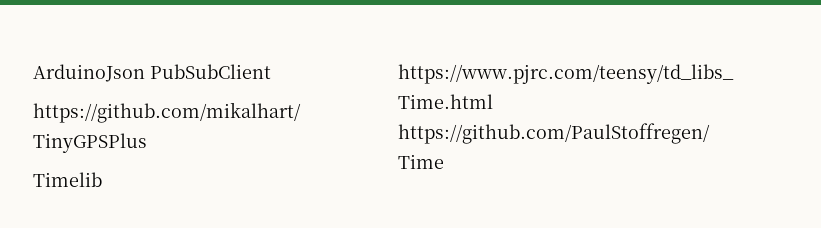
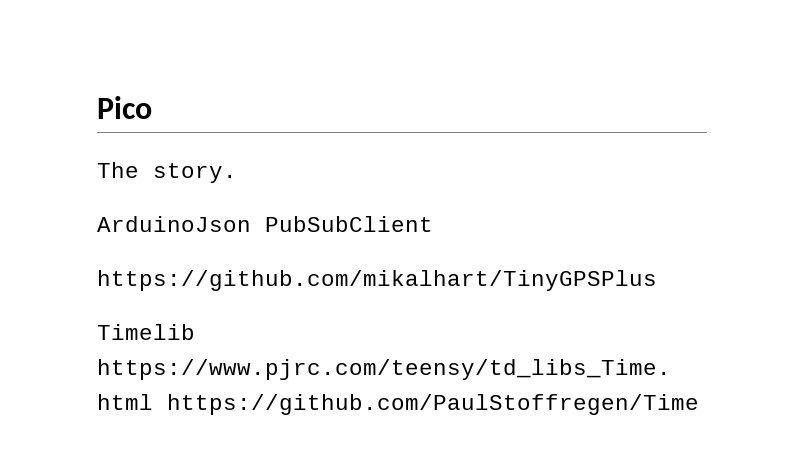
+ Pico
+ The story.

